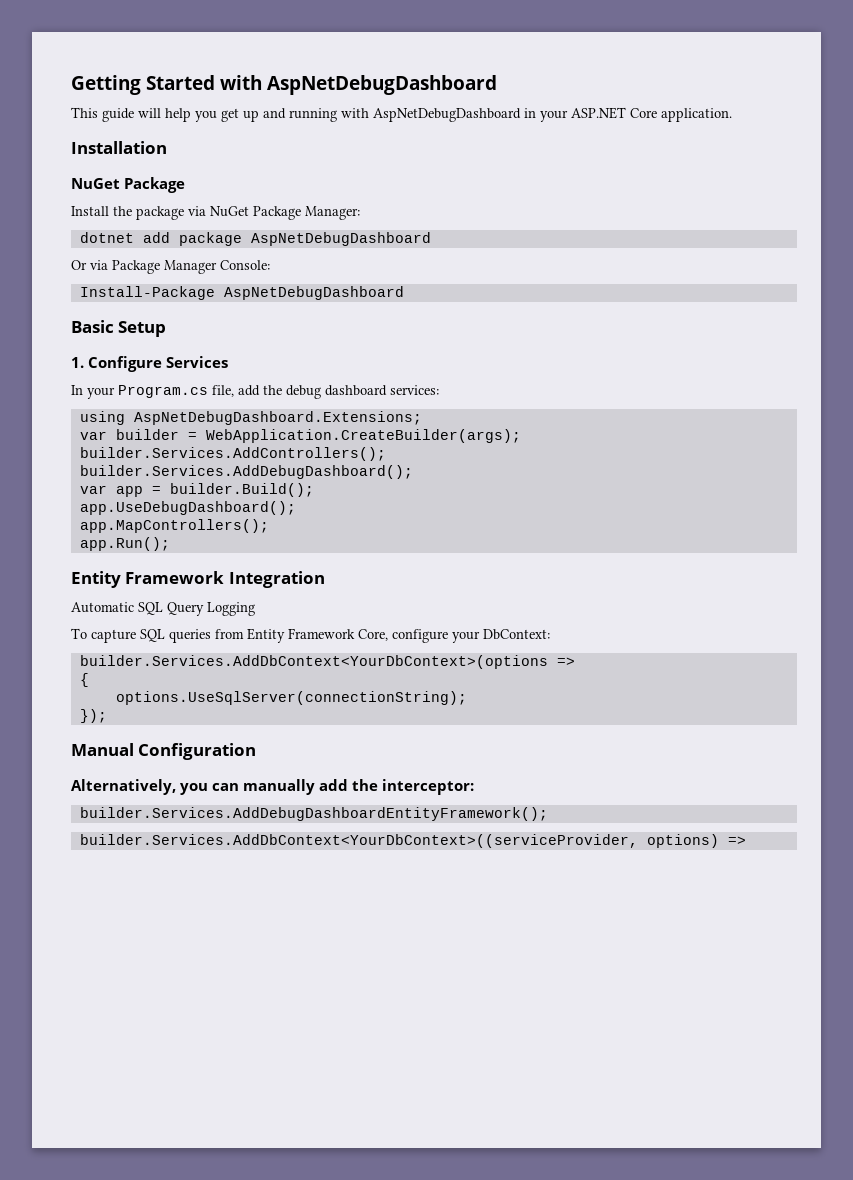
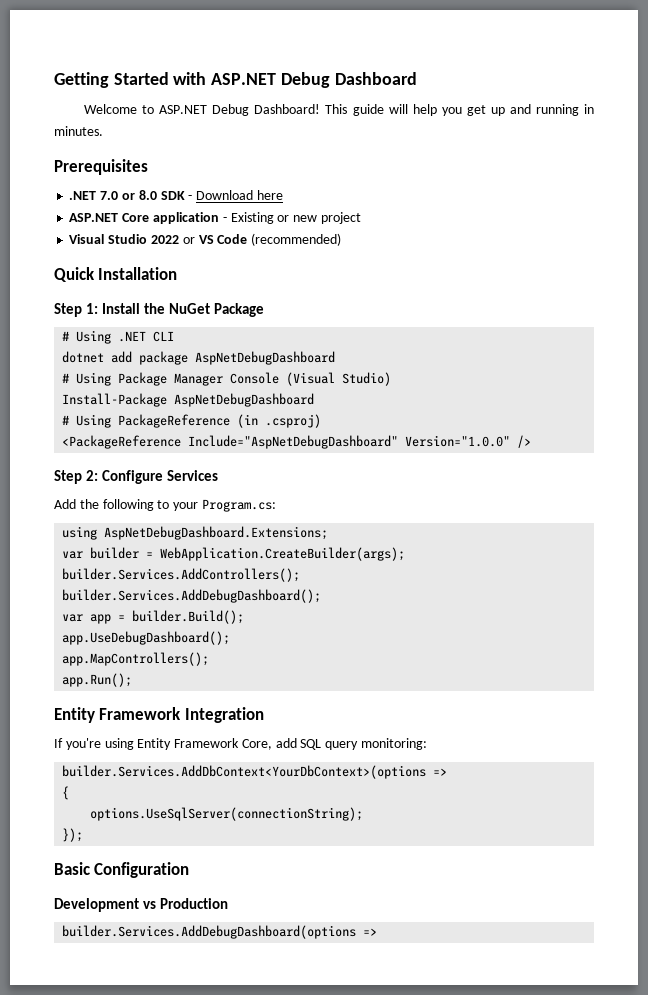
- Getting Started with AspNetDebugDashboard
- This guide will help you get up and running with AspNetDebugDashboard in your ASP.NET Core application.
- Installation
- NuGet Package
- Install the package via NuGet Package Manager:
+ Getting Started with ASP.NET Debug Dashboard
+ Welcome to ASP.NET Debug Dashboard! This guide will help you get up and running in minutes.
+ Prerequisites
+ .NET 7.0 or 8.0 SDK - Download here
+ ASP.NET Core application - Existing or new project
+ Visual Studio 2022 or VS Code (recommended)
+ Quick Installation
+ Step 1: Install the NuGet Package
+ # Using .NET CLI
  dotnet add package AspNetDebugDashboard
- Or via Package Manager Console:
+ # Using Package Manager Console (Visual Studio)
  Install-Package AspNetDebugDashboard
- Basic Setup
- 1. Configure Services
- In your Program.cs file, add the debug dashboard services:
+ # Using PackageReference (in .csproj)
+ <PackageReference Include="AspNetDebugDashboard" Version="1.0.0" />
+ Step 2: Configure Services
+ Add the following to your Program.cs:
- Automatic SQL Query Logging
- To capture SQL queries from Entity Framework Core, configure your DbContext:
+ If you're using Entity Framework Core, add SQL query monitoring:
- Manual Configuration
+ Basic Configuration
- Alternatively, you can manually add the interceptor:
- builder.Services.AddDebugDashboardEntityFramework();
- builder.Services.AddDbContext<YourDbContext>((serviceProvider, options) =>
+ Development vs Production
+ builder.Services.AddDebugDashboard(options =>

